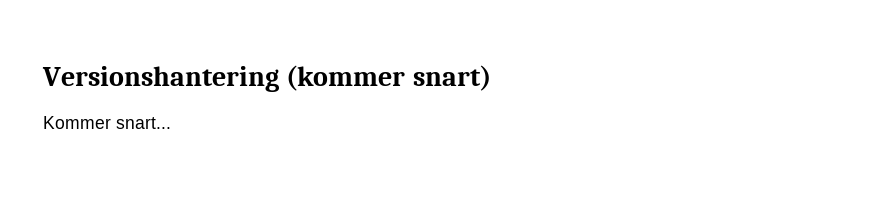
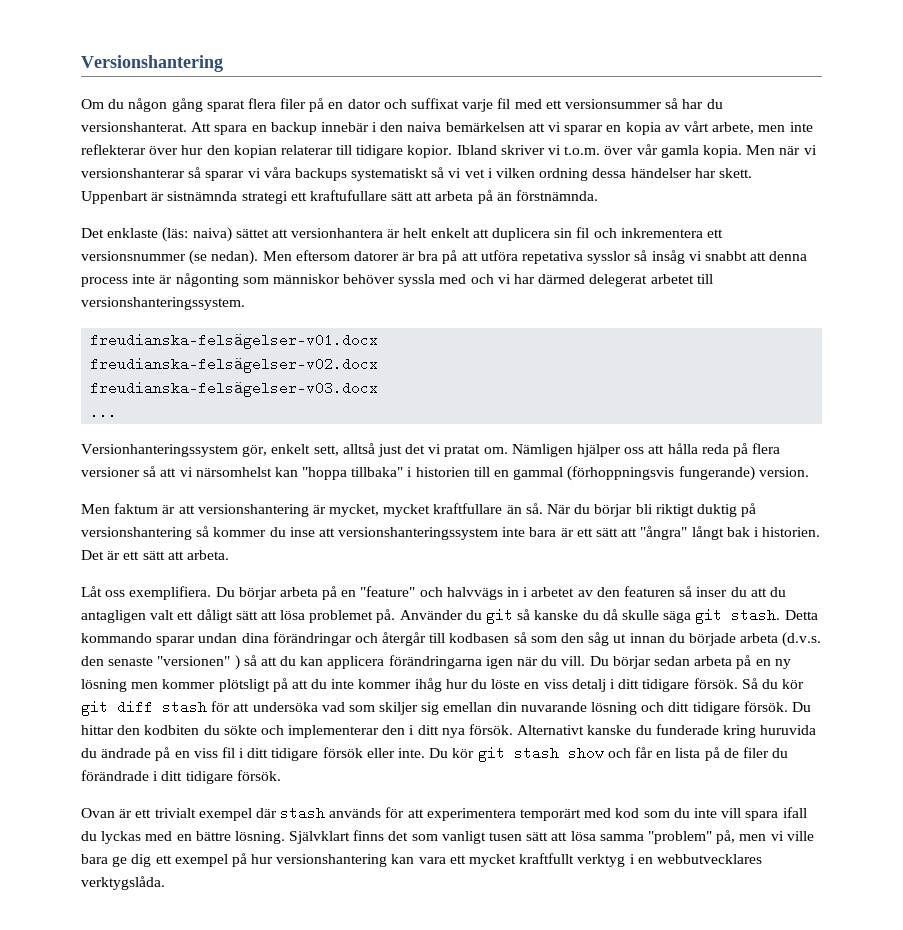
- Versionshantering (kommer snart)
- Kommer snart...
+ Versionshantering
+ Om du någon gång sparat flera filer på en dator och suffixat varje fil med ett versionsummer så har du versionshanterat. Att spara en backup innebär i den naiva bemärkelsen att vi sparar en kopia av vårt arbete, men inte reflekterar över hur den kopian relaterar till tidigare kopior. Ibland skriver vi t.o.m. över vår gamla kopia. Men när vi versionshanterar så sparar vi våra backups systematiskt så vi vet i vilken ordning dessa händelser har skett. Uppenbart är sistnämnda strategi ett kraftufullare sätt att arbeta på än förstnämnda.
+ Det enklaste (läs: naiva) sättet att versionhantera är helt enkelt att duplicera sin fil och inkrementera ett versionsnummer (se nedan). Men eftersom datorer är bra på att utföra repetativa sysslor så insåg vi snabbt att denna process inte är någonting som människor behöver syssla med och vi har därmed delegerat arbetet till versionshanteringssystem.
+ freudianska-felsägelser-v01.docx
+ freudianska-felsägelser-v02.docx
+ freudianska-felsägelser-v03.docx
+ ...
+ Versionhanteringssystem gör, enkelt sett, alltså just det vi pratat om. Nämligen hjälper oss att hålla reda på flera versioner så att vi närsomhelst kan "hoppa tillbaka" i historien till en gammal (förhoppningsvis fungerande) version.
+ Men faktum är att versionshantering är mycket, mycket kraftfullare än så. När du börjar bli riktigt duktig på versionshantering så kommer du inse att versionshanteringssystem inte bara är ett sätt att "ångra" långt bak i historien. Det är ett sätt att arbeta.
+ Låt oss exemplifiera. Du börjar arbeta på en "feature" och halvvägs in i arbetet av den featuren så inser du att du antagligen valt ett dåligt sätt att lösa problemet på. Använder du git så kanske du då skulle säga git stash. Detta kommando sparar undan dina förändringar och återgår till kodbasen så som den såg ut innan du började arbeta (d.v.s. den senaste "versionen" ) så att du kan applicera förändringarna igen när du vill. Du börjar sedan arbeta på en ny lösning men kommer plötsligt på att du inte kommer ihåg hur du löste en viss detalj i ditt tidigare försök. Så du kör git diff stash för att undersöka vad som skiljer sig emellan din nuvarande lösning och ditt tidigare försök. Du hittar den kodbiten du sökte och implementerar den i ditt nya försök. Alternativt kanske du funderade kring huruvida du ändrade på en viss fil i ditt tidigare försök eller inte. Du kör git stash show och får en lista på de filer du förändrade i ditt tidigare försök.
+ Ovan är ett trivialt exempel där stash används för att experimentera temporärt med kod som du inte vill spara ifall du lyckas med en bättre lösning. Självklart finns det som vanligt tusen sätt att lösa samma "problem" på, men vi ville bara ge dig ett exempel på hur versionshantering kan vara ett mycket kraftfullt verktyg i en webbutvecklares verktygslåda.

